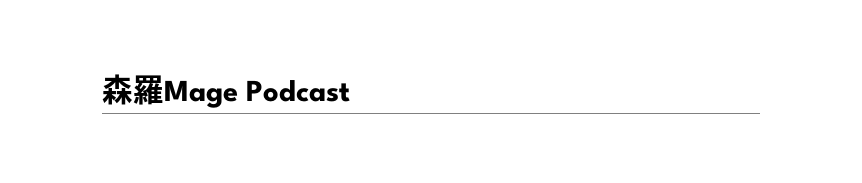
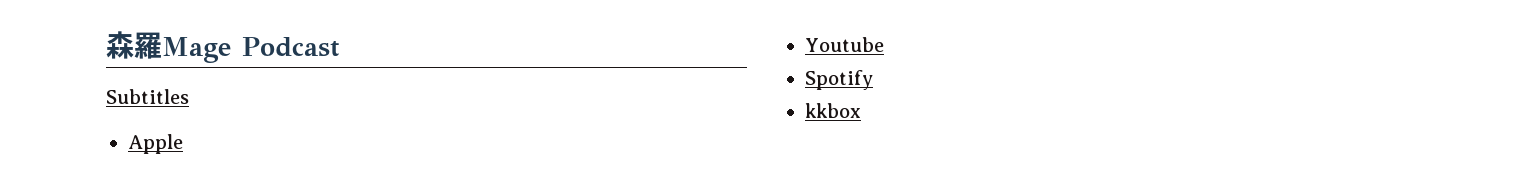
+ Subtitles
+ Apple
+ Youtube
+ Spotify
+ kkbox

